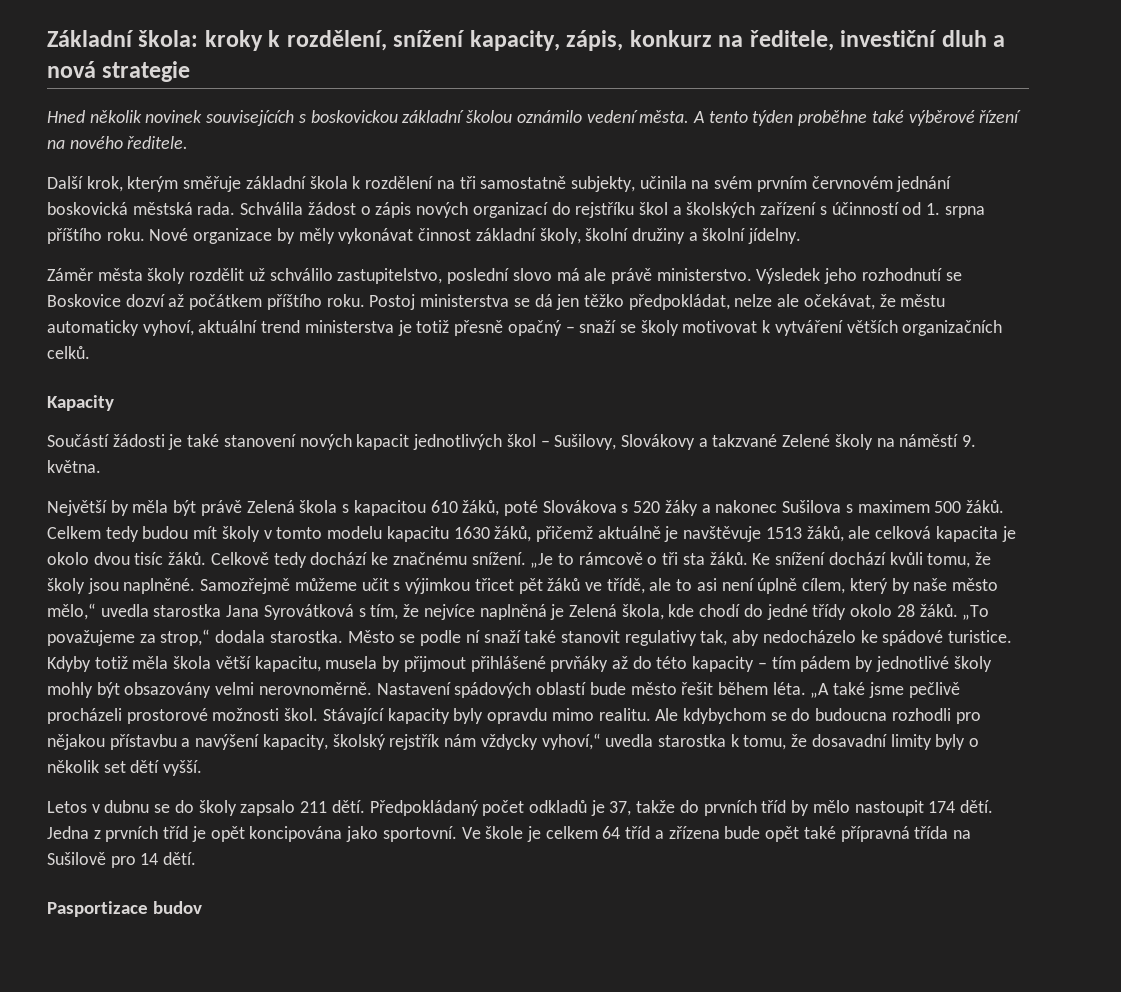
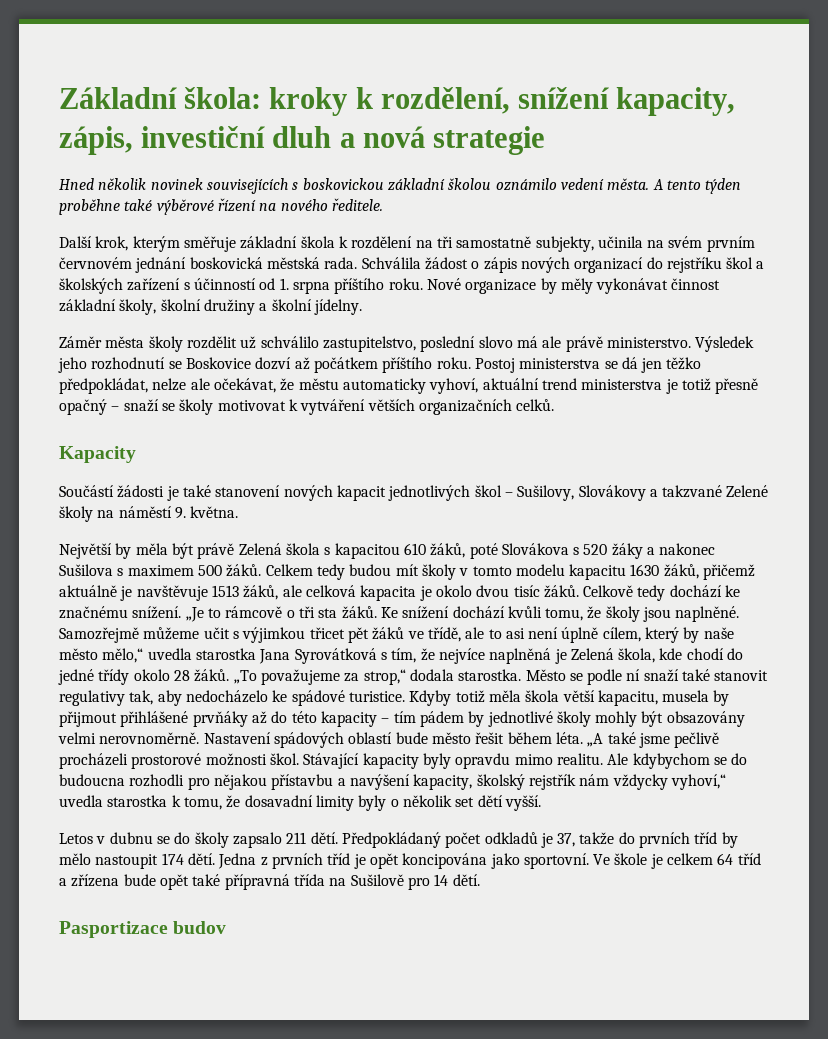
- Základní škola: kroky k rozdělení, snížení kapacity, zápis, konkurz na ředitele, investiční dluh a nová strategie
+ Základní škola: kroky k rozdělení, snížení kapacity, zápis, investiční dluh a nová strategie

